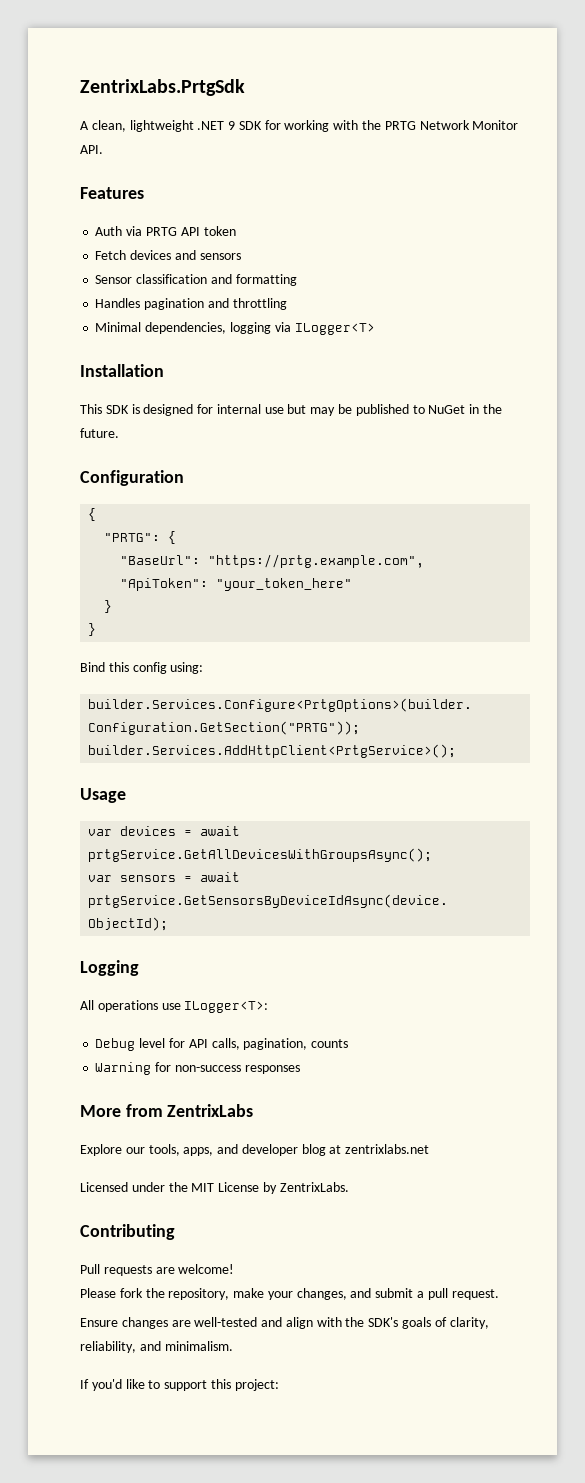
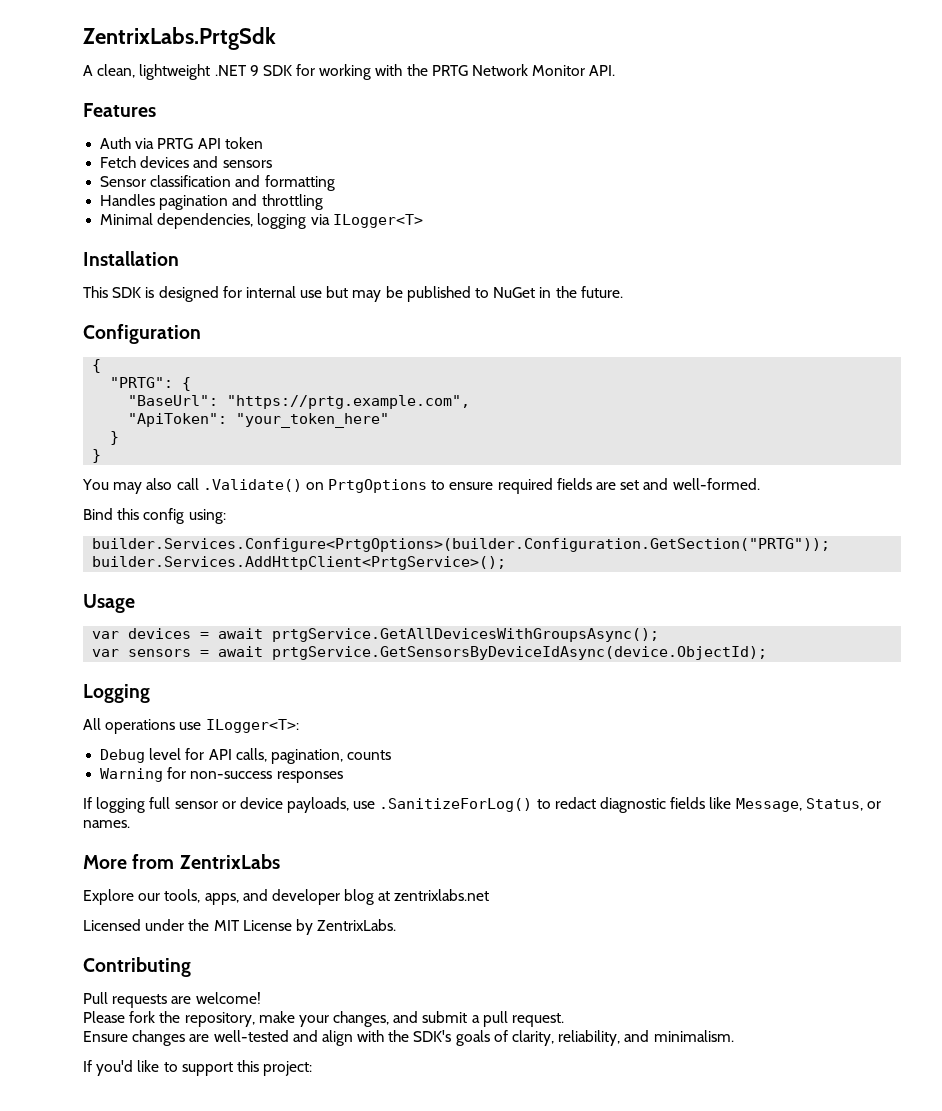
+ You may also call .Validate() on PrtgOptions to ensure required fields are set and well-formed.
+ If logging full sensor or device payloads, use .SanitizeForLog() to redact diagnostic fields like Message, Status, or names.

